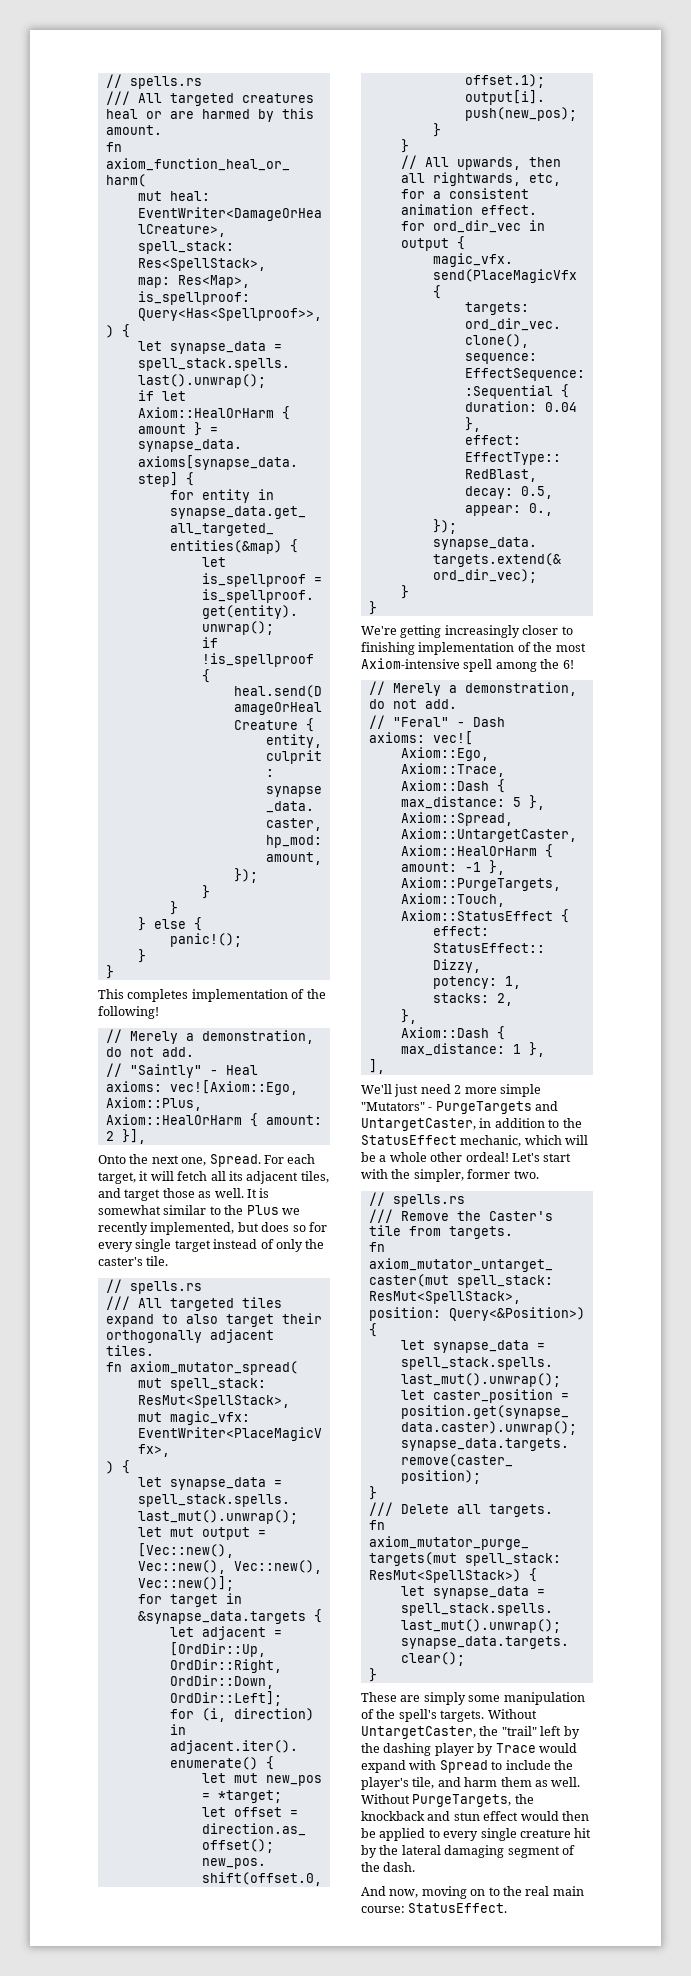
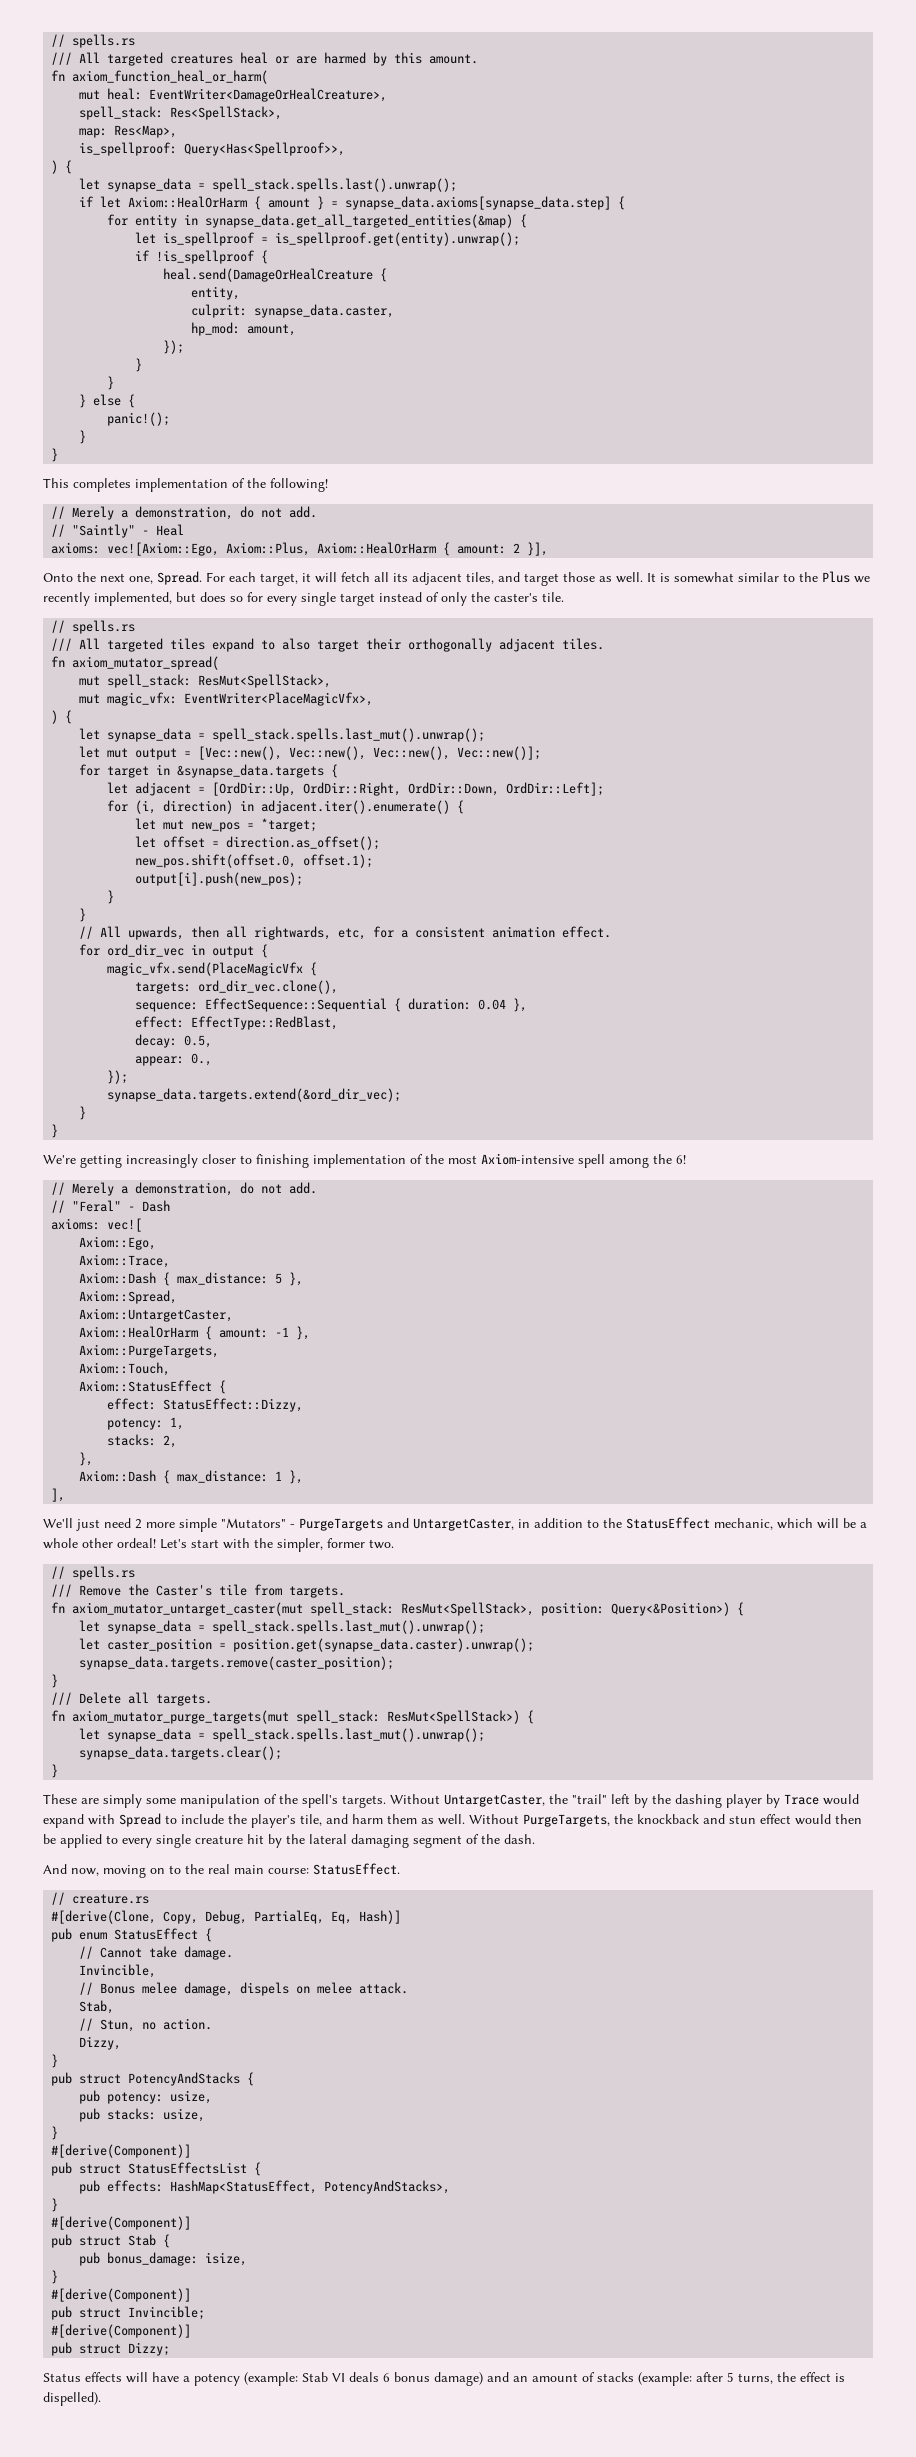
+ // creature.rs
+ #[derive(Clone, Copy, Debug, PartialEq, Eq, Hash)]
+ pub enum StatusEffect {
+ // Cannot take damage.
+ Invincible,
+ // Bonus melee damage, dispels on melee attack.
+ Stab,
+ // Stun, no action.
+ Dizzy,
+ }
+ pub struct PotencyAndStacks {
+ pub potency: usize,
+ pub stacks: usize,
+ }
+ #[derive(Component)]
+ pub struct StatusEffectsList {
+ pub effects: HashMap<StatusEffect, PotencyAndStacks>,
+ }
+ #[derive(Component)]
+ pub struct Stab {
+ pub bonus_damage: isize,
+ }
+ #[derive(Component)]
+ pub struct Invincible;
+ #[derive(Component)]
+ pub struct Dizzy;
+ Status effects will have a potency (example: Stab VI deals 6 bonus damage) and an amount of stacks (example: after 5 turns, the effect is dispelled).

